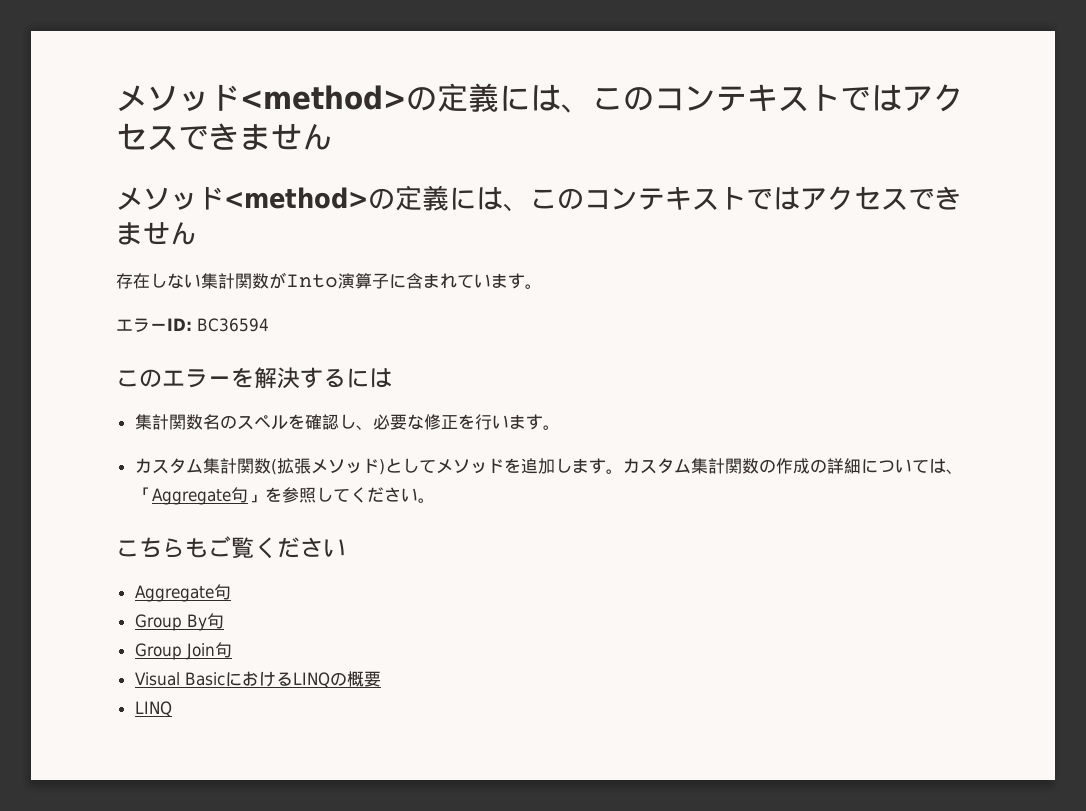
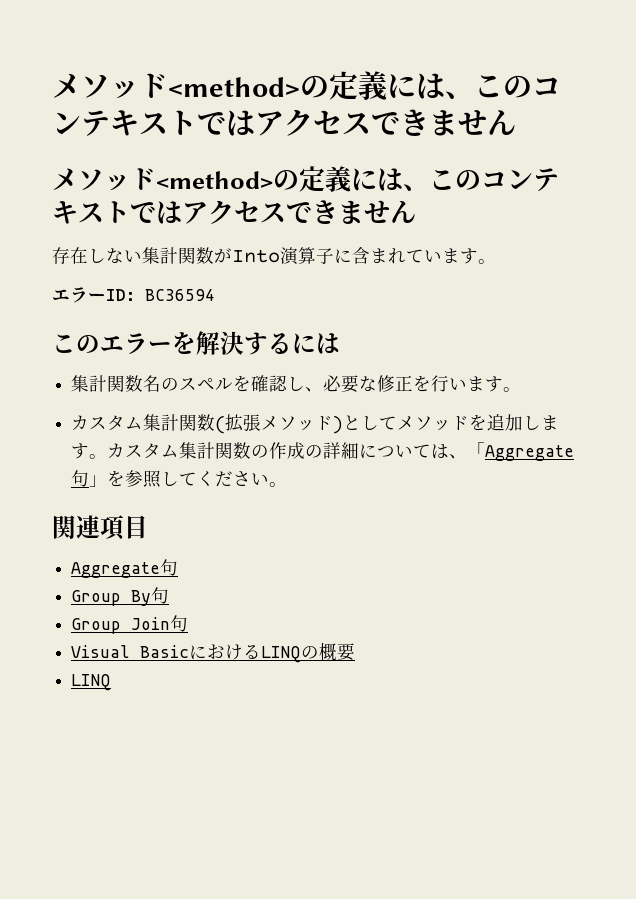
- こちらもご覧ください
+ 関連項目

